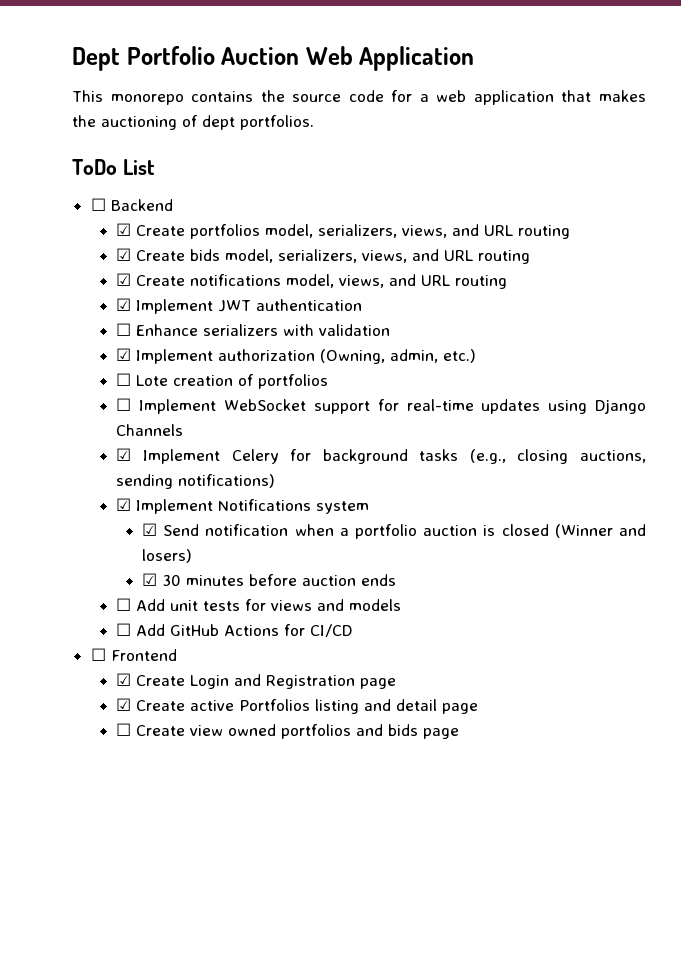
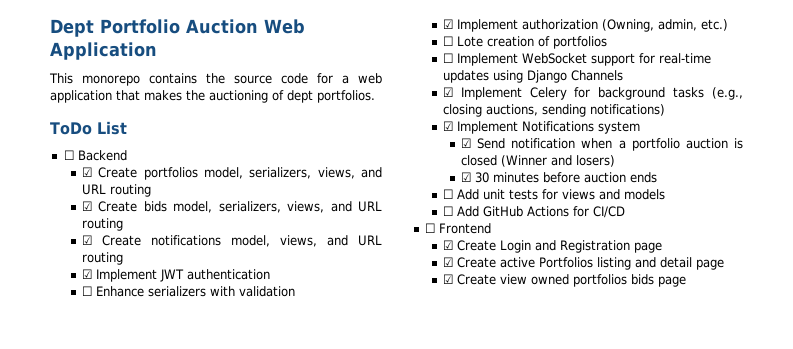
- ☐ Create view owned portfolios and bids page
+ ☑ Create view owned portfolios bids page

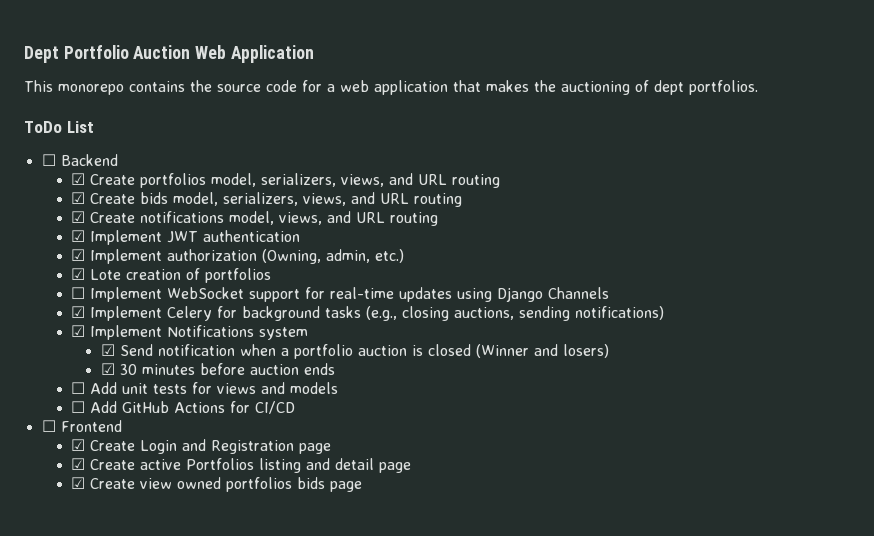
- ☐ Enhance serializers with validation
- ☐ Lote creation of portfolios
+ ☑ Lote creation of portfolios

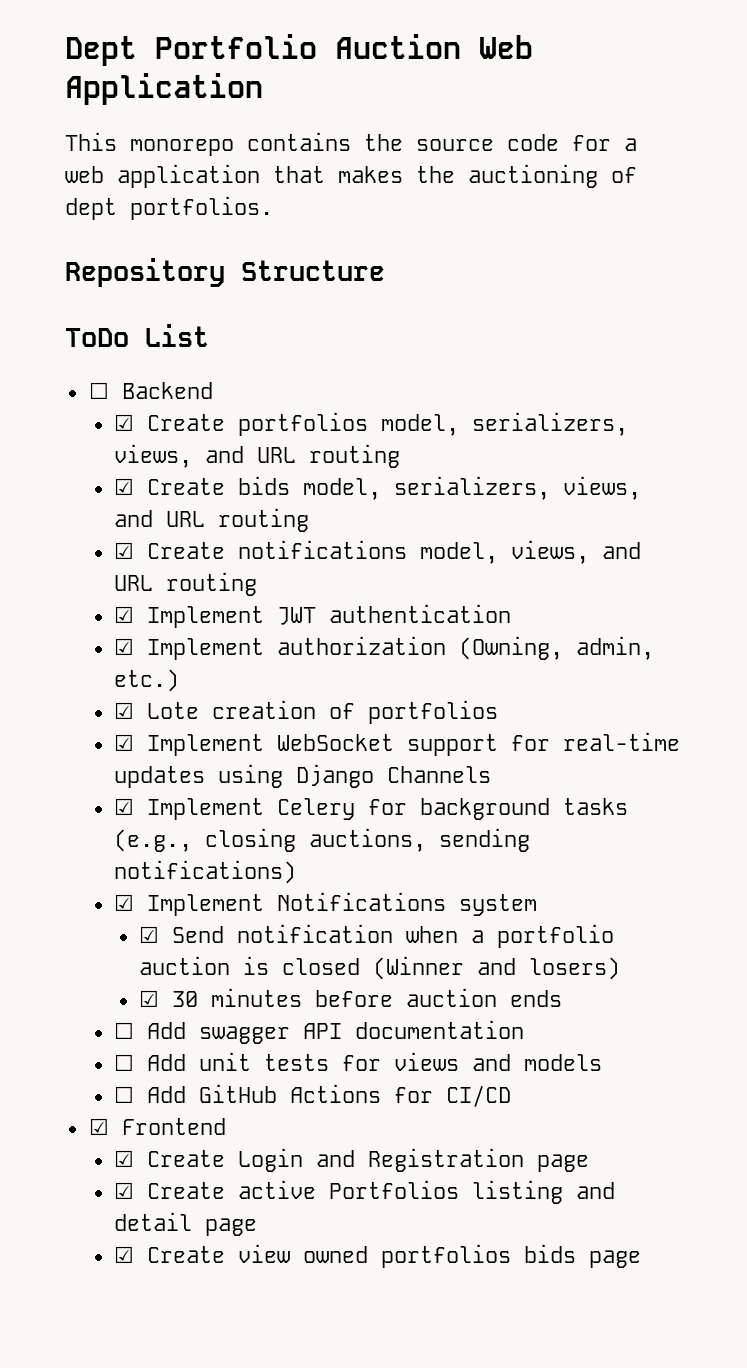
+ Repository Structure
- ☐ Implement WebSocket support for real-time updates using Django Channels
+ ☑ Implement WebSocket support for real-time updates using Django Channels
+ ☐ Add swagger API documentation
- ☐ Frontend
+ ☑ Frontend

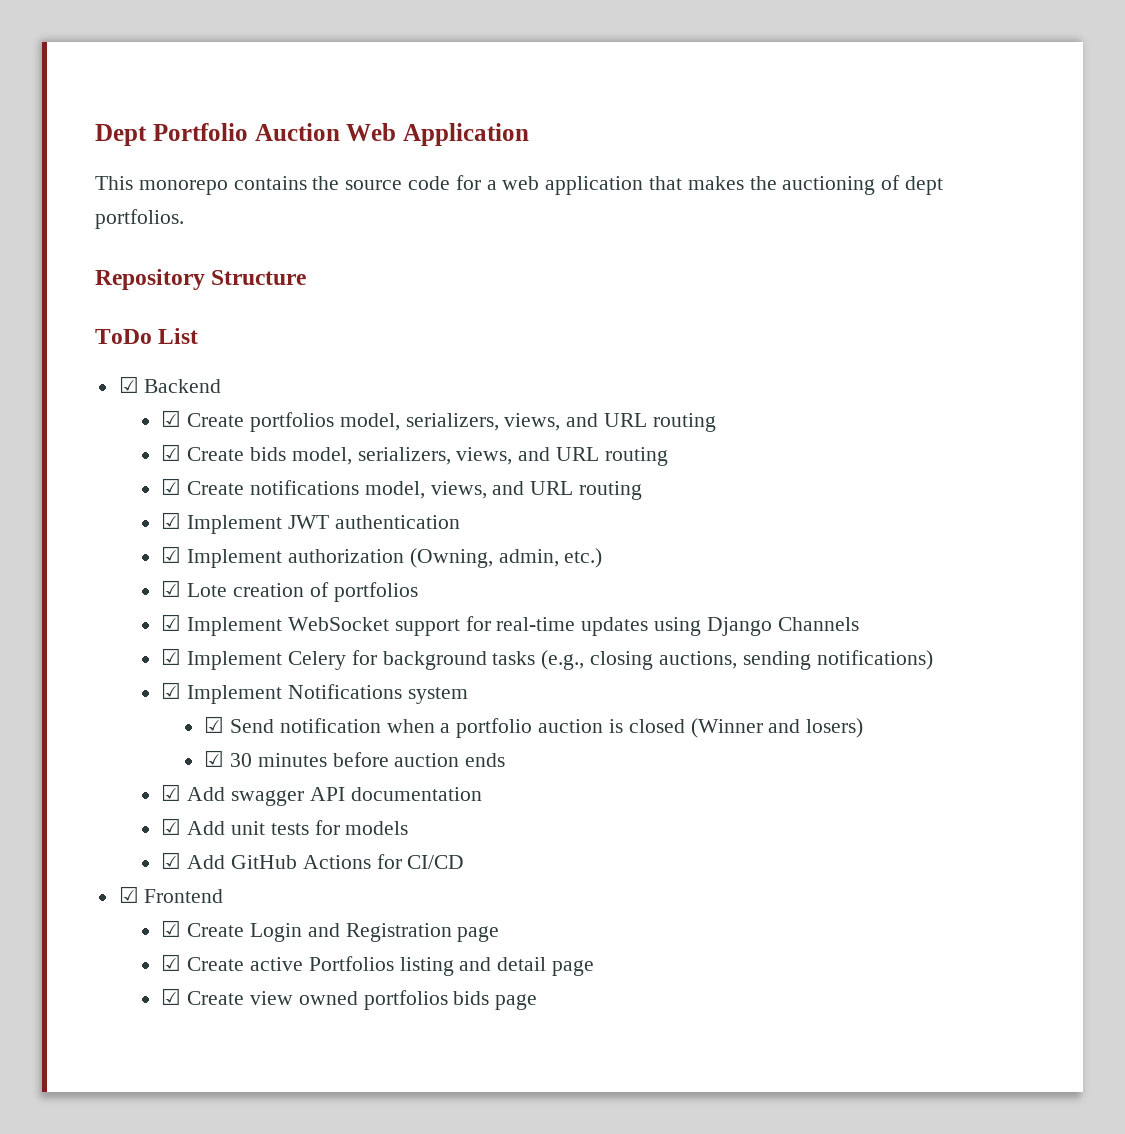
- ☐ Backend
+ ☑ Backend
- ☐ Add swagger API documentation
+ ☑ Add swagger API documentation
- ☐ Add unit tests for views and models
+ ☑ Add unit tests for models
- ☐ Add GitHub Actions for CI/CD
+ ☑ Add GitHub Actions for CI/CD

